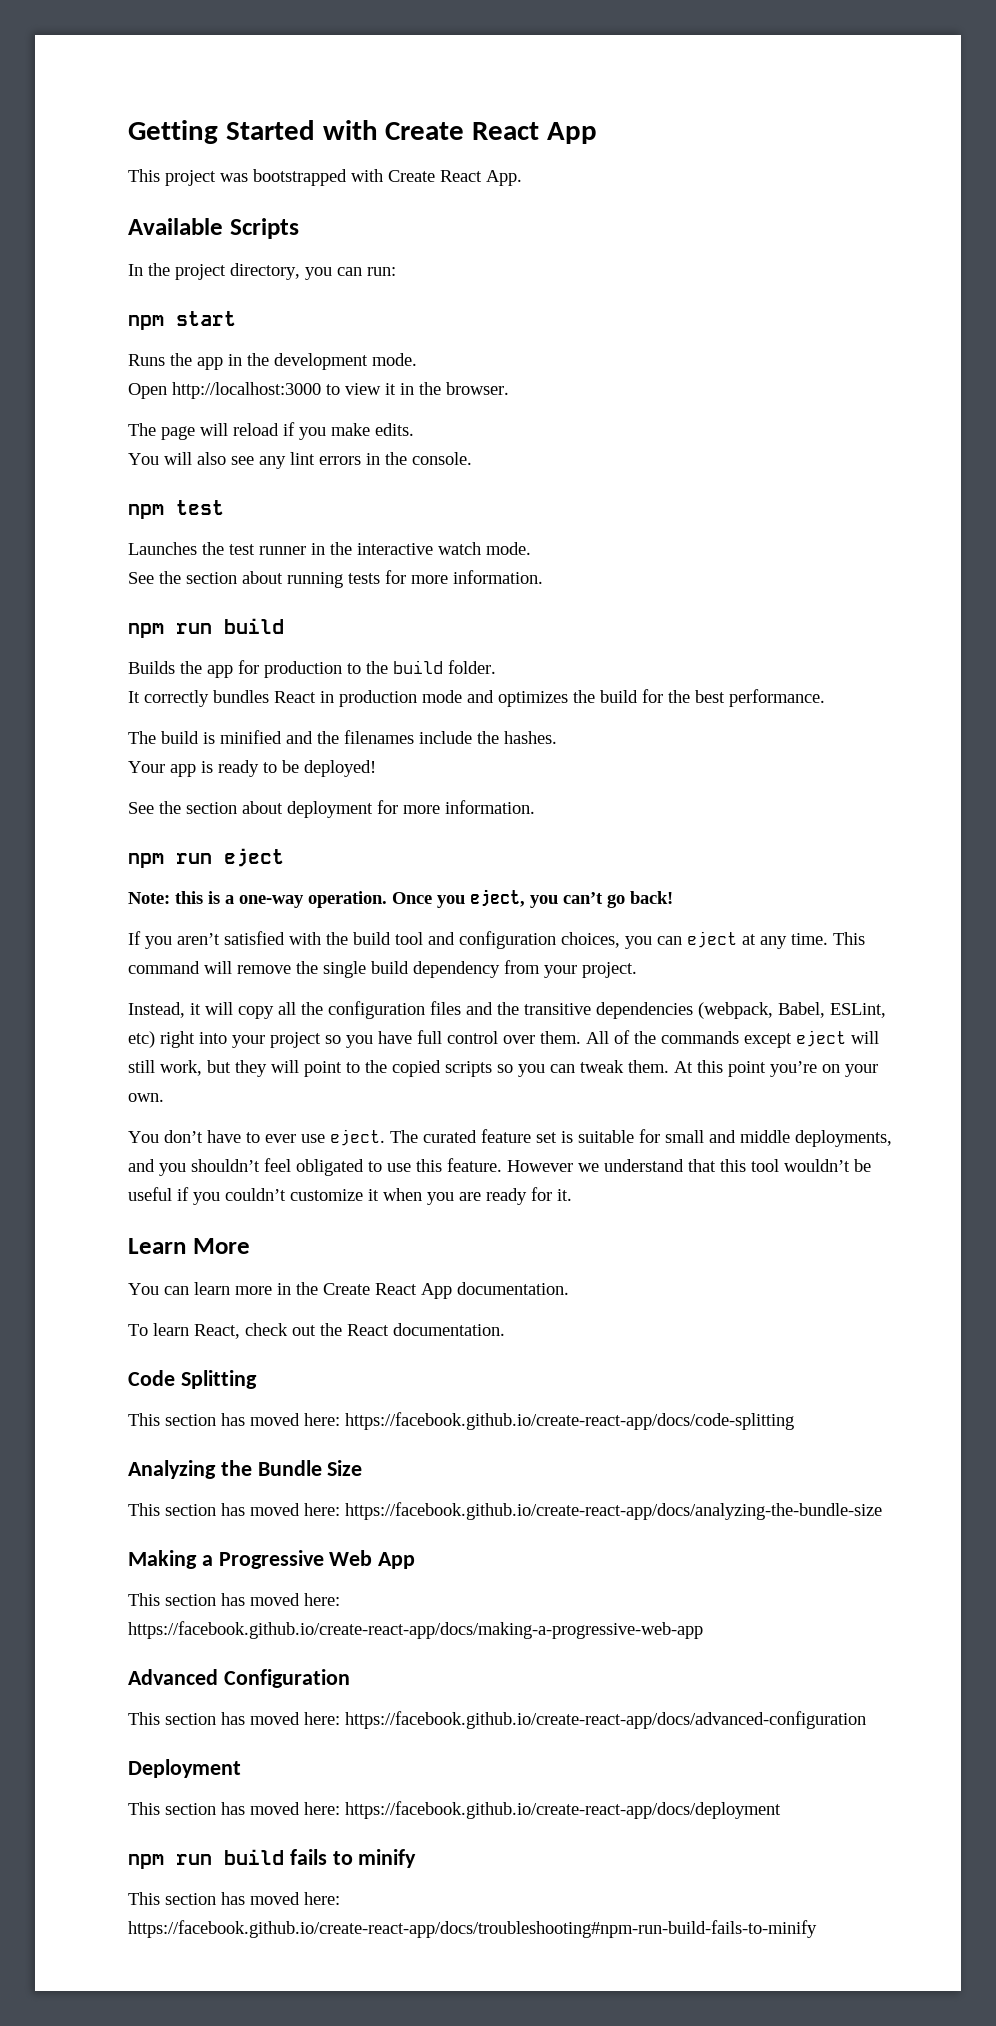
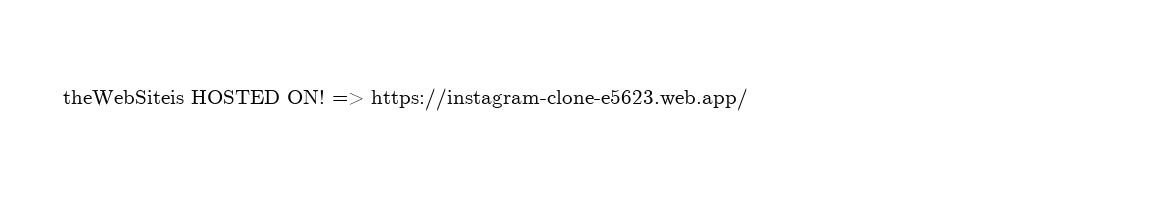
- Getting Started with Create React App
- This project was bootstrapped with Create React App.
- Available Scripts
- In the project directory, you can run:
- npm start
- Runs the app in the development mode.
- Open http://localhost:3000 to view it in the browser.
- The page will reload if you make edits.
- You will also see any lint errors in the console.
- npm test
- Launches the test runner in the interactive watch mode.
- See the section about running tests for more information.
- npm run build
- Builds the app for production to the build folder.
- It correctly bundles React in production mode and optimizes the build for the best performance.
- The build is minified and the filenames include the hashes.
- Your app is ready to be deployed!
- See the section about deployment for more information.
- npm run eject
- Note: this is a one-way operation. Once you eject, you can’t go back!
- If you aren’t satisfied with the build tool and configuration choices, you can eject at any time. This command will remove the single build dependency from your project.
- Instead, it will copy all the configuration files and the transitive dependencies (webpack, Babel, ESLint, etc) right into your project so you have full control over them. All of the commands except eject will still work, but they will point to the copied scripts so you can tweak them. At this point you’re on your own.
- You don’t have to ever use eject. The curated feature set is suitable for small and middle deployments, and you shouldn’t feel obligated to use this feature. However we understand that this tool wouldn’t be useful if you couldn’t customize it when you are ready for it.
- Learn More
- You can learn more in the Create React App documentation.
- To learn React, check out the React documentation.
- Code Splitting
- This section has moved here: https://facebook.github.io/create-react-app/docs/code-splitting
- Analyzing the Bundle Size
- This section has moved here: https://facebook.github.io/create-react-app/docs/analyzing-the-bundle-size
- Making a Progressive Web App
- This section has moved here: https://facebook.github.io/create-react-app/docs/making-a-progressive-web-app
- Advanced Configuration
- This section has moved here: https://facebook.github.io/create-react-app/docs/advanced-configuration
- Deployment
- This section has moved here: https://facebook.github.io/create-react-app/docs/deployment
- npm run build fails to minify
- This section has moved here: https://facebook.github.io/create-react-app/docs/troubleshooting#npm-run-build-fails-to-minify
+ theWebSiteis HOSTED ON! => https://instagram-clone-e5623.web.app/

